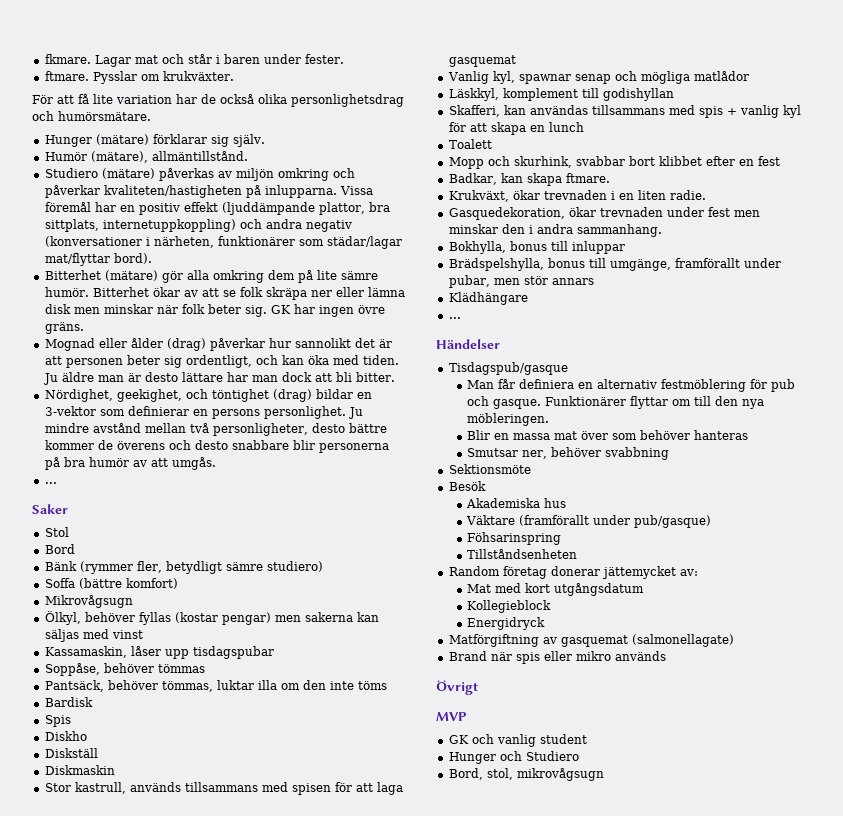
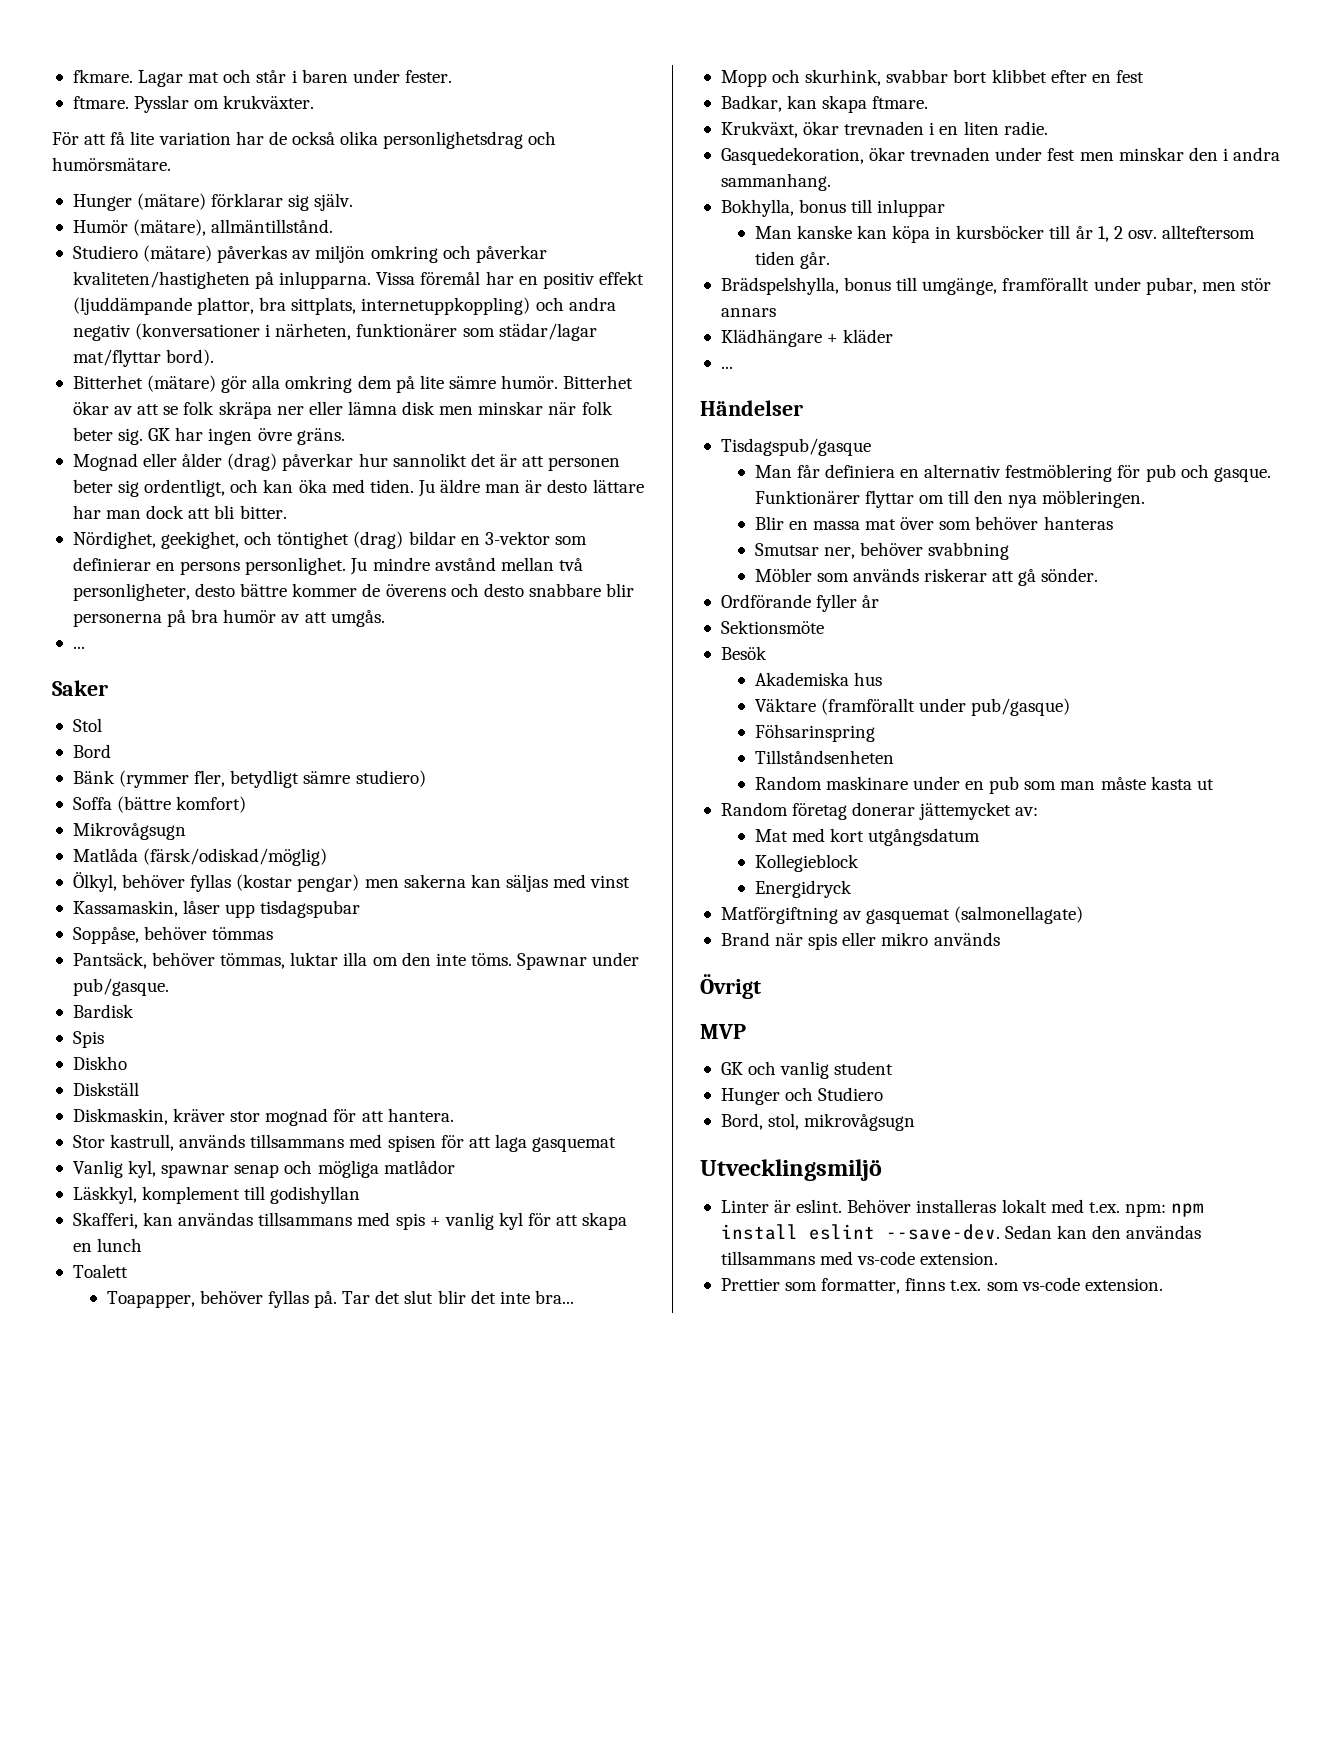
+ Matlåda (färsk/odiskad/möglig)
- Pantsäck, behöver tömmas, luktar illa om den inte töms
+ Pantsäck, behöver tömmas, luktar illa om den inte töms. Spawnar under pub/gasque.
- Diskmaskin
+ Diskmaskin, kräver stor mognad för att hantera.
+ Toapapper, behöver fyllas på. Tar det slut blir det inte bra...
+ Man kanske kan köpa in kursböcker till år 1, 2 osv. allteftersom tiden går.
- Klädhängare
+ Klädhängare + kläder
+ Möbler som används riskerar att gå sönder.
+ Ordförande fyller år
+ Random maskinare under en pub som man måste kasta ut
+ Utvecklingsmiljö
+ Linter är eslint. Behöver installeras lokalt med t.ex. npm: npm install eslint --save-dev. Sedan kan den användas tillsammans med vs-code extension.
+ Prettier som formatter, finns t.ex. som vs-code extension.

